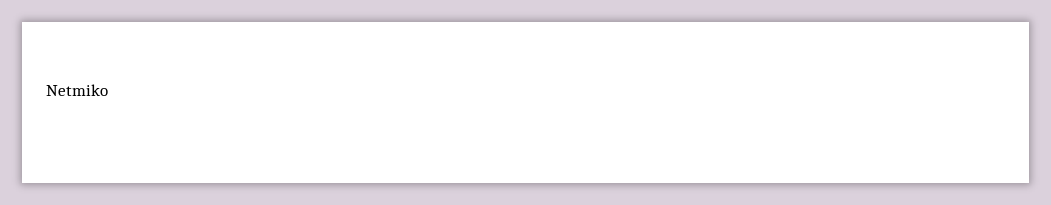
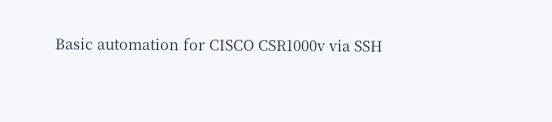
- Netmiko
+ Basic automation for CISCO CSR1000v via SSH

